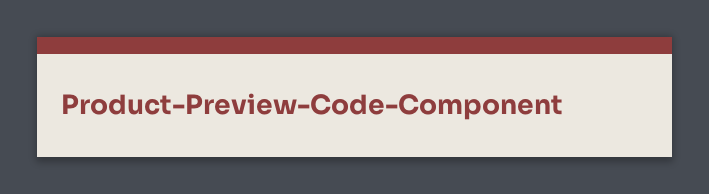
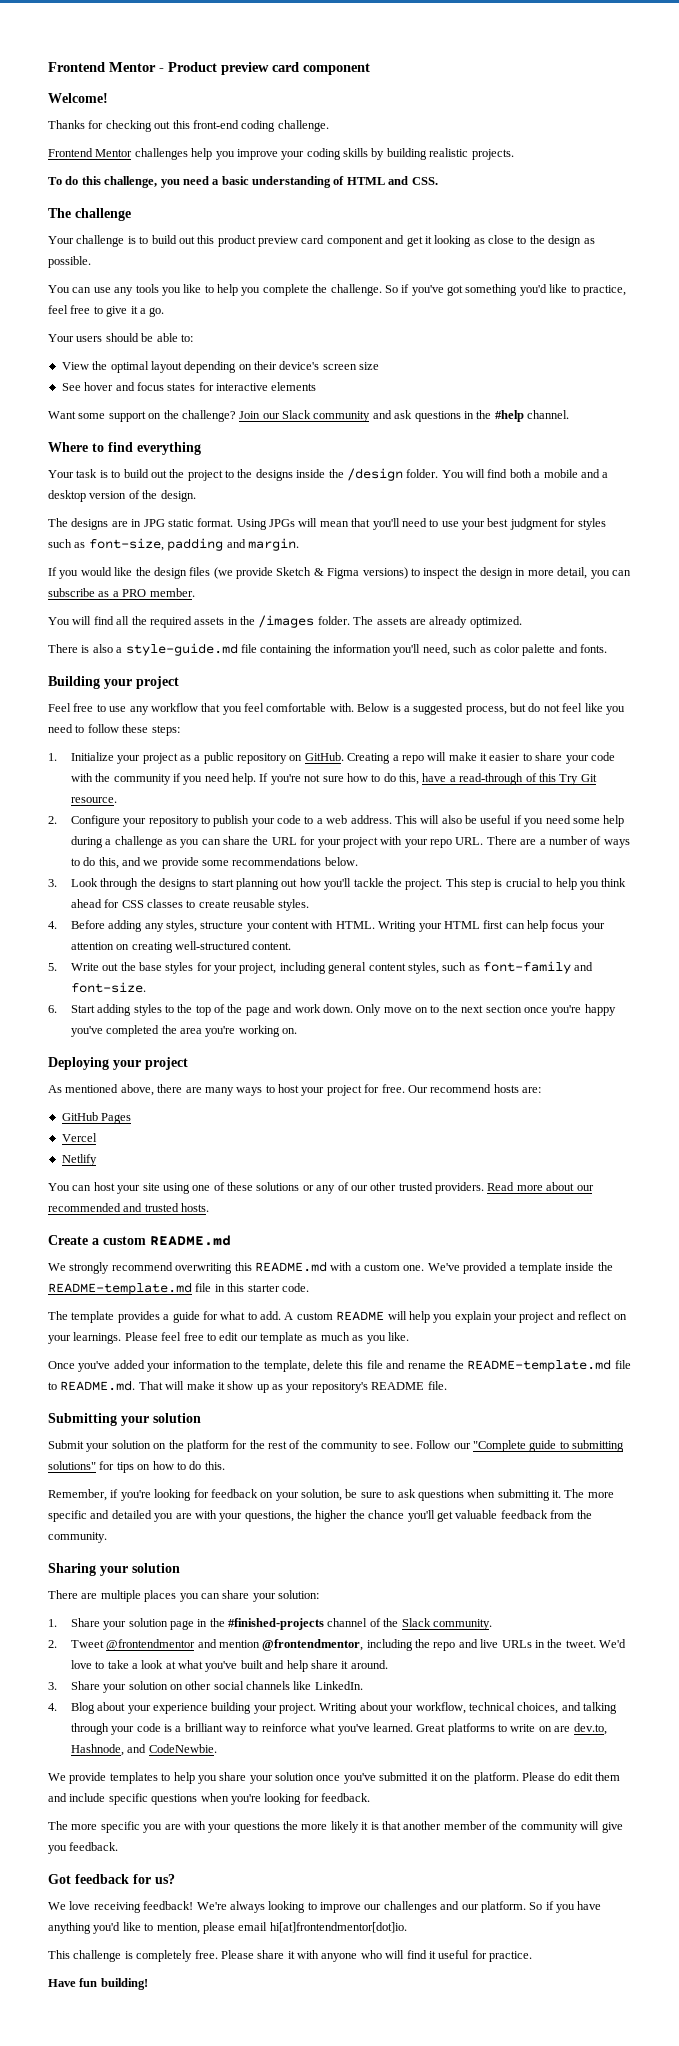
- Product-Preview-Code-Component
+ Frontend Mentor - Product preview card component
+ Welcome!
+ Thanks for checking out this front-end coding challenge.
+ Frontend Mentor challenges help you improve your coding skills by building realistic projects.
+ To do this challenge, you need a basic understanding of HTML and CSS.
+ The challenge
+ Your challenge is to build out this product preview card component and get it looking as close to the design as possible.
+ You can use any tools you like to help you complete the challenge. So if you've got something you'd like to practice, feel free to give it a go.
+ Your users should be able to:
+ View the optimal layout depending on their device's screen size
+ See hover and focus states for interactive elements
+ Want some support on the challenge? Join our Slack community and ask questions in the #help channel.
+ Where to find everything
+ Your task is to build out the project to the designs inside the /design folder. You will find both a mobile and a desktop version of the design.
+ The designs are in JPG static format. Using JPGs will mean that you'll need to use your best judgment for styles such as font-size, padding and margin.
+ If you would like the design files (we provide Sketch & Figma versions) to inspect the design in more detail, you can subscribe as a PRO member.
+ You will find all the required assets in the /images folder. The assets are already optimized.
+ There is also a style-guide.md file containing the information you'll need, such as color palette and fonts.
+ Building your project
+ Feel free to use any workflow that you feel comfortable with. Below is a suggested process, but do not feel like you need to follow these steps:
+ 1. Initialize your project as a public repository on GitHub. Creating a repo will make it easier to share your code with the community if you need help. If you're not sure how to do this, have a read-through of this Try Git resource.
+ 2. Configure your repository to publish your code to a web address. This will also be useful if you need some help during a challenge as you can share the URL for your project with your repo URL. There are a number of ways to do this, and we provide some recommendations below.
+ 3. Look through the designs to start planning out how you'll tackle the project. This step is crucial to help you think ahead for CSS classes to create reusable styles.
+ 4. Before adding any styles, structure your content with HTML. Writing your HTML first can help focus your attention on creating well-structured content.
+ 5. Write out the base styles for your project, including general content styles, such as font-family and font-size.
+ 6. Start adding styles to the top of the page and work down. Only move on to the next section once you're happy you've completed the area you're working on.
+ Deploying your project
+ As mentioned above, there are many ways to host your project for free. Our recommend hosts are:
+ GitHub Pages
+ Vercel
+ Netlify
+ You can host your site using one of these solutions or any of our other trusted providers. Read more about our recommended and trusted hosts.
+ Create a custom README.md
+ We strongly recommend overwriting this README.md with a custom one. We've provided a template inside the README-template.md file in this starter code.
+ The template provides a guide for what to add. A custom README will help you explain your project and reflect on your learnings. Please feel free to edit our template as much as you like.
+ Once you've added your information to the template, delete this file and rename the README-template.md file to README.md. That will make it show up as your repository's README file.
+ Submitting your solution
+ Submit your solution on the platform for the rest of the community to see. Follow our "Complete guide to submitting solutions" for tips on how to do this.
+ Remember, if you're looking for feedback on your solution, be sure to ask questions when submitting it. The more specific and detailed you are with your questions, the higher the chance you'll get valuable feedback from the community.
+ Sharing your solution
+ There are multiple places you can share your solution:
+ 1. Share your solution page in the #finished-projects channel of the Slack community.
+ 2. Tweet @frontendmentor and mention @frontendmentor, including the repo and live URLs in the tweet. We'd love to take a look at what you've built and help share it around.
+ 3. Share your solution on other social channels like LinkedIn.
+ 4. Blog about your experience building your project. Writing about your workflow, technical choices, and talking through your code is a brilliant way to reinforce what you've learned. Great platforms to write on are dev.to, Hashnode, and CodeNewbie.
+ We provide templates to help you share your solution once you've submitted it on the platform. Please do edit them and include specific questions when you're looking for feedback.
+ The more specific you are with your questions the more likely it is that another member of the community will give you feedback.
+ Got feedback for us?
+ We love receiving feedback! We're always looking to improve our challenges and our platform. So if you have anything you'd like to mention, please email hi[at]frontendmentor[dot]io.
+ This challenge is completely free. Please share it with anyone who will find it useful for practice.
+ Have fun building!

